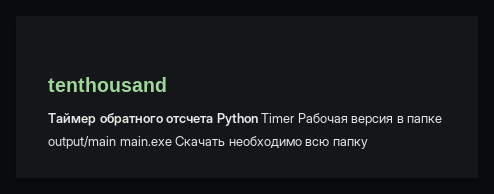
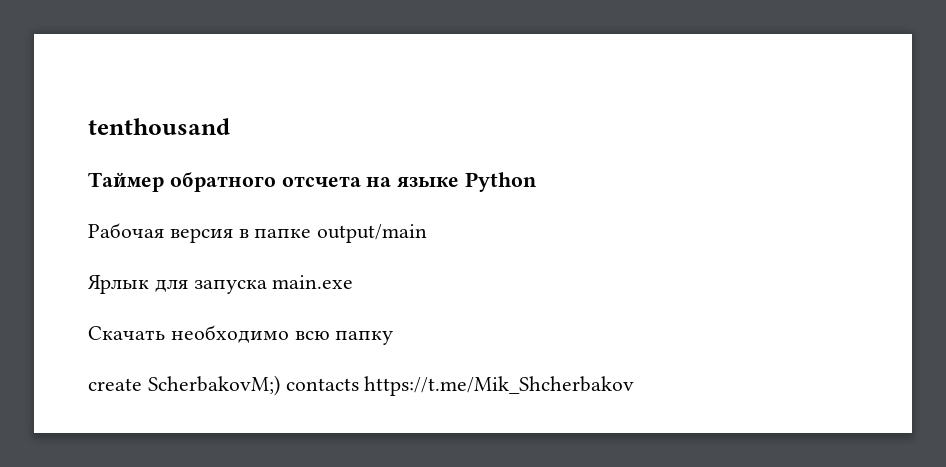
- Таймер обратного отсчета Python Timer Рабочая версия в папке output/main main.exe Скачать необходимо всю папку
+ Таймер обратного отсчета на языке Python
+ Рабочая версия в папке output/main
+ Ярлык для запуска main.exe
+ Скачать необходимо всю папку
+ create ScherbakovM;) contacts https://t.me/Mik_Shcherbakov

